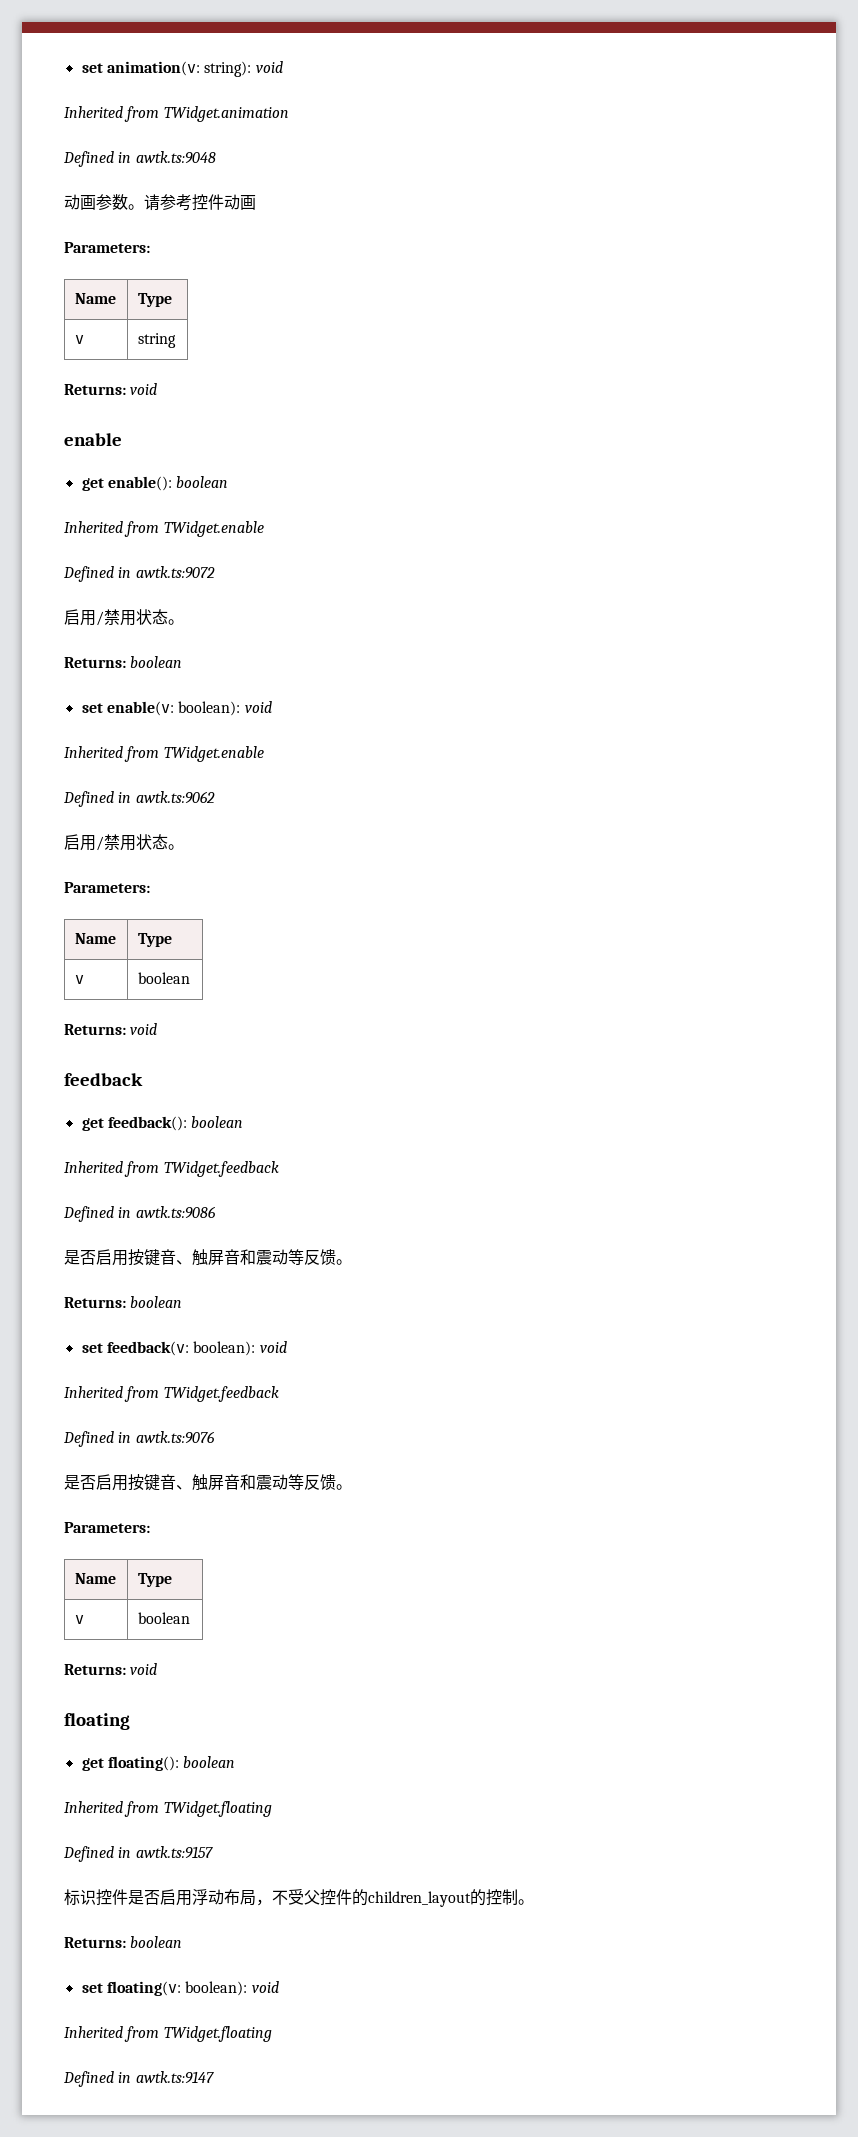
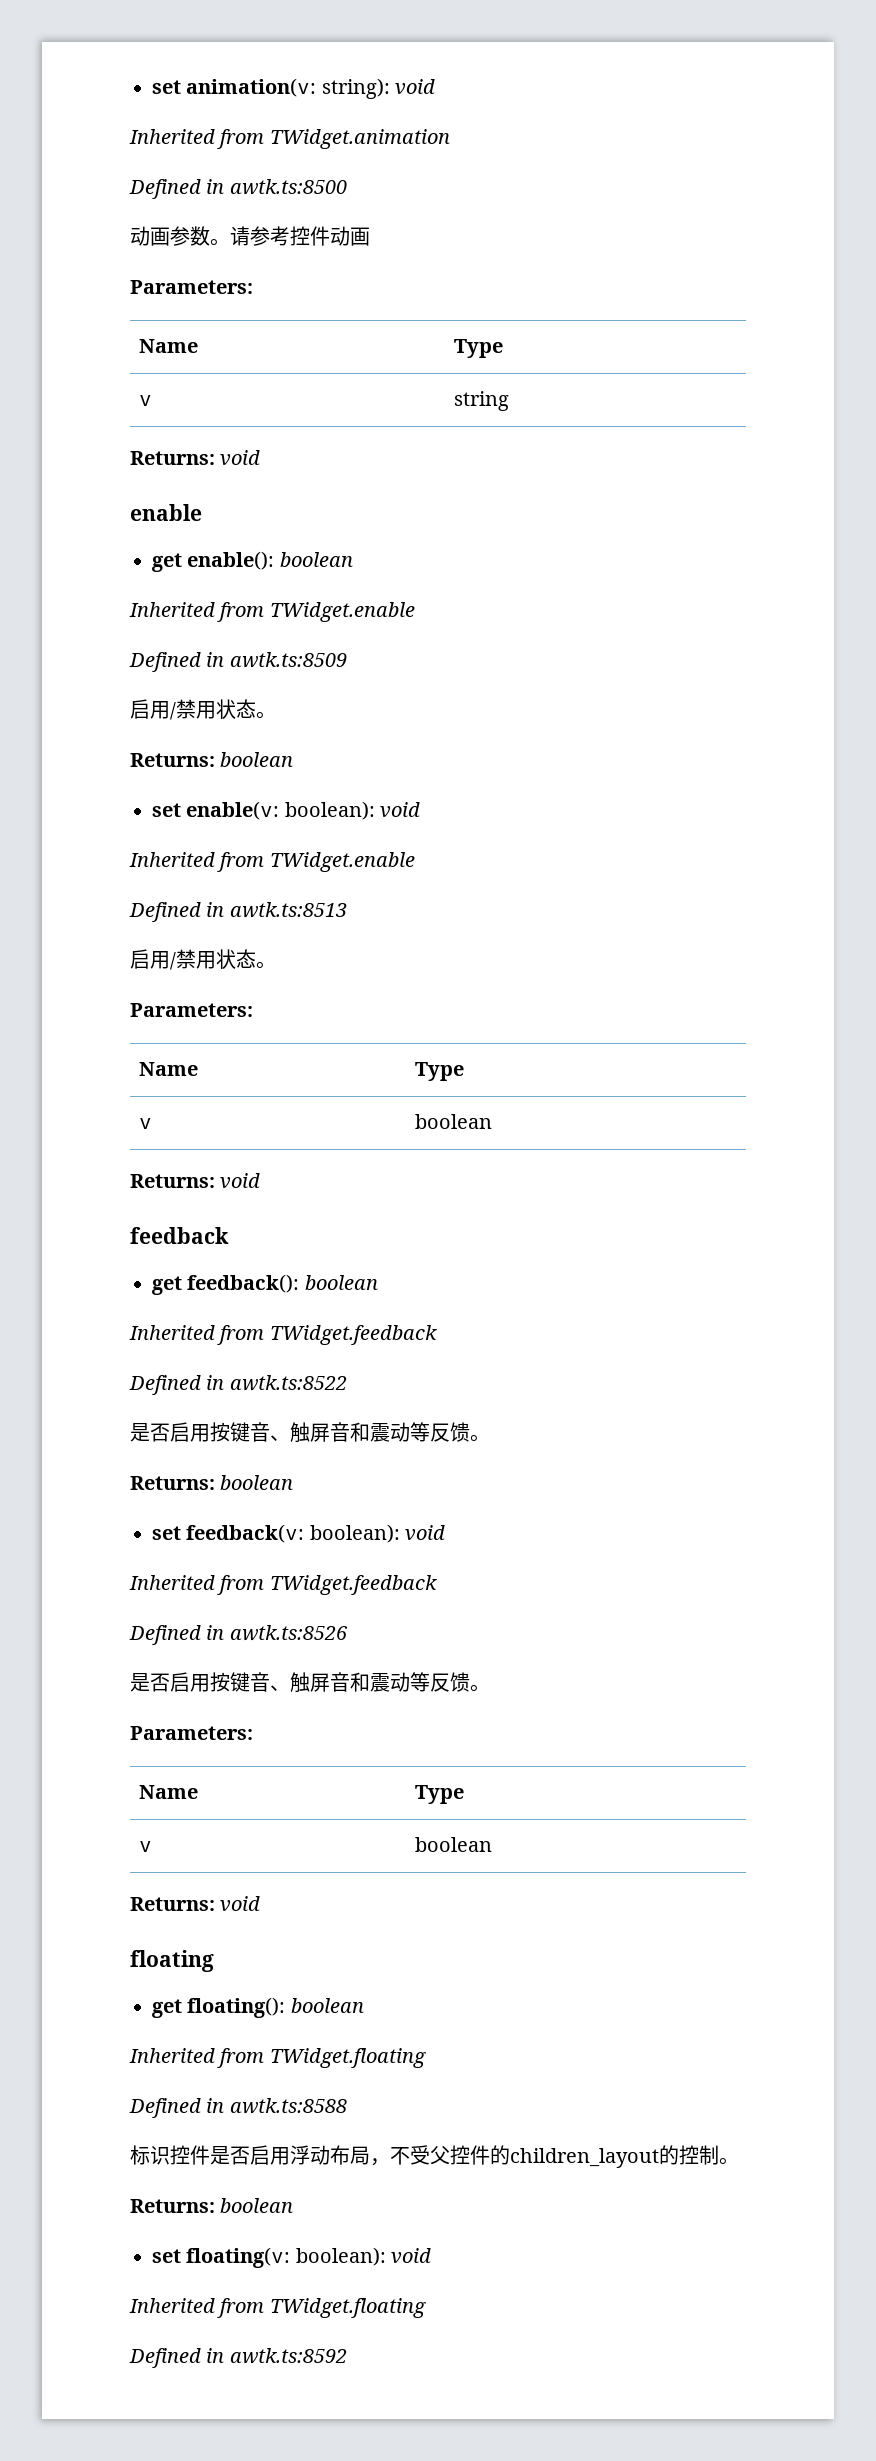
- Defined in awtk.ts:9048
+ Defined in awtk.ts:8500
- Defined in awtk.ts:9072
+ Defined in awtk.ts:8509
- Defined in awtk.ts:9062
+ Defined in awtk.ts:8513
- Defined in awtk.ts:9086
+ Defined in awtk.ts:8522
- Defined in awtk.ts:9076
+ Defined in awtk.ts:8526
- Defined in awtk.ts:9157
+ Defined in awtk.ts:8588
- Defined in awtk.ts:9147
+ Defined in awtk.ts:8592

